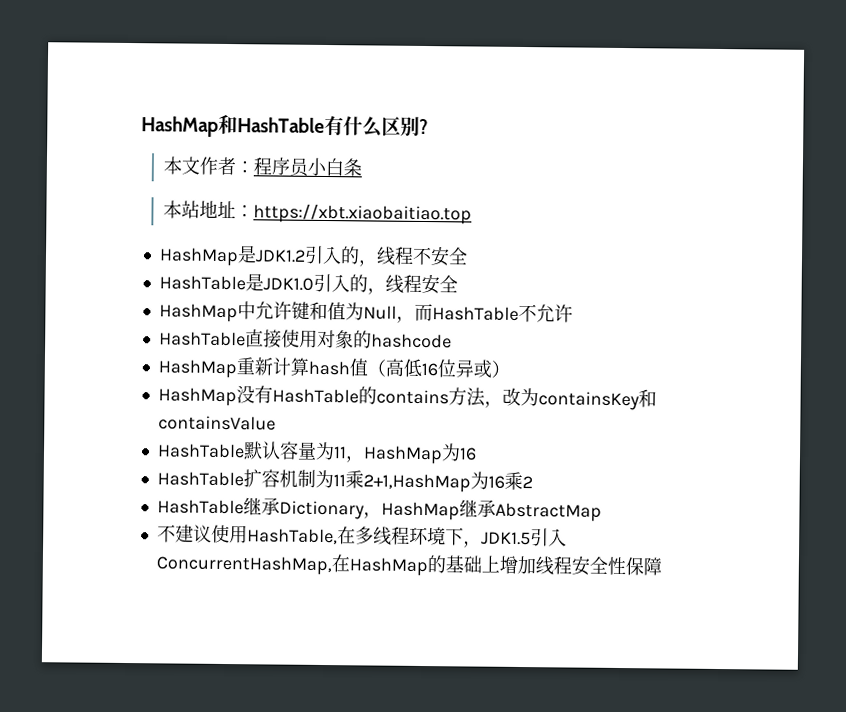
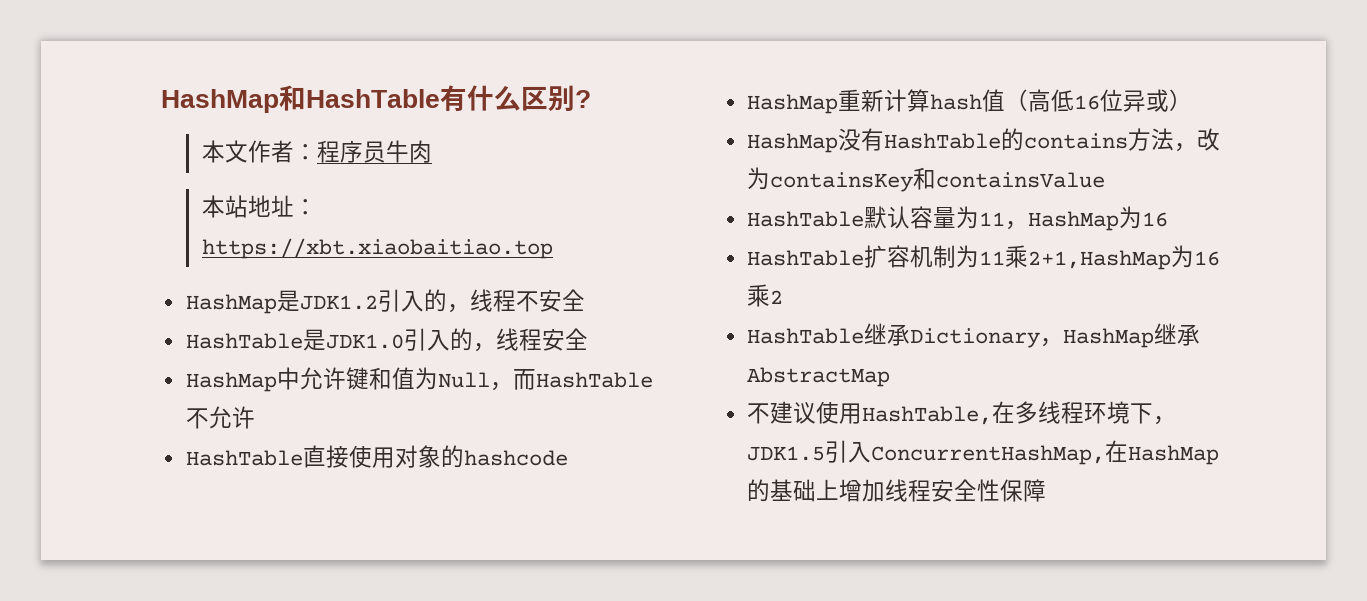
- 本文作者：程序员小白条
+ 本文作者：程序员牛肉

